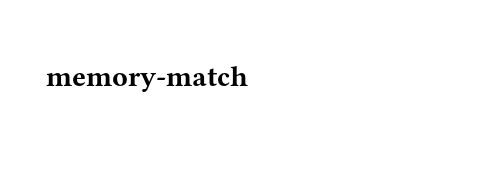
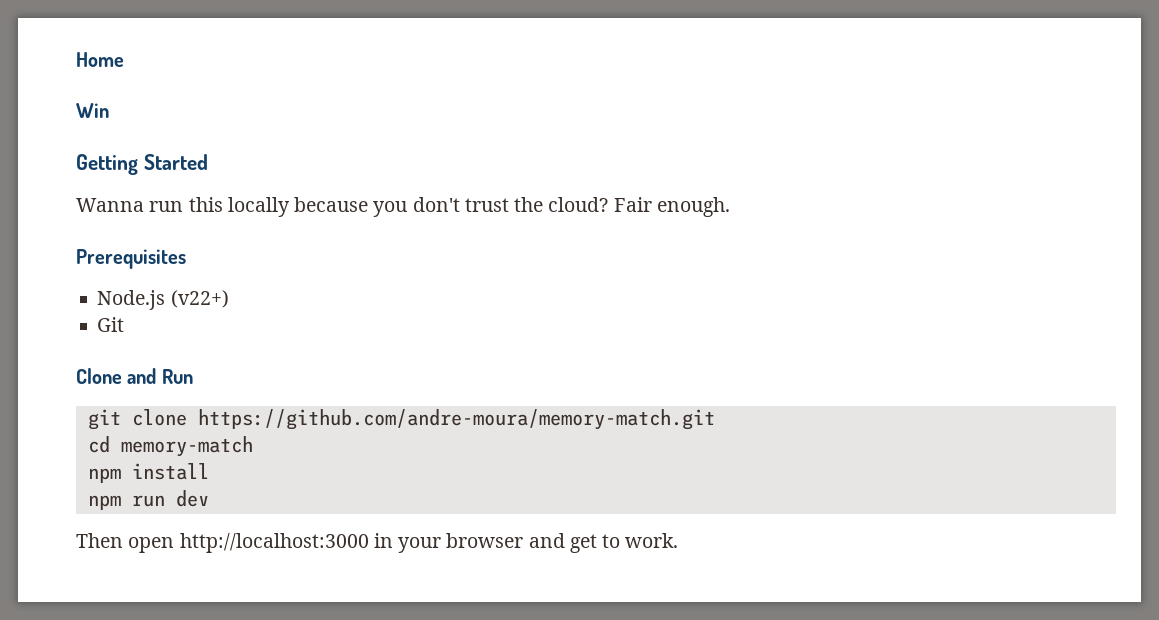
- memory-match
+ Home
+ Win
+ Getting Started
+ Wanna run this locally because you don't trust the cloud? Fair enough.
+ Prerequisites
+ Node.js (v22+)
+ Git
+ Clone and Run
+ git clone https://github.com/andre-moura/memory-match.git
+ cd memory-match
+ npm install
+ npm run dev
+ Then open http://localhost:3000 in your browser and get to work.

